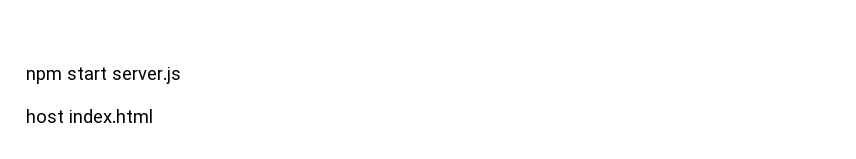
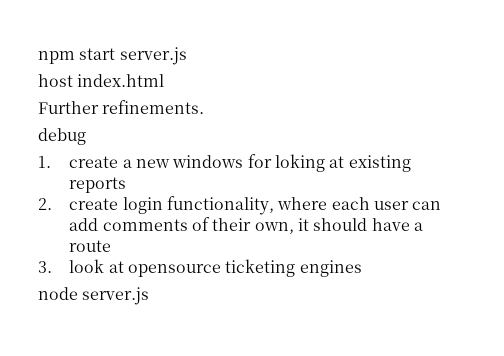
+ Further refinements.
+ debug
+ 1. create a new windows for loking at existing reports
+ 2. create login functionality, where each user can add comments of their own, it should have a route
+ 3. look at opensource ticketing engines
+ node server.js

